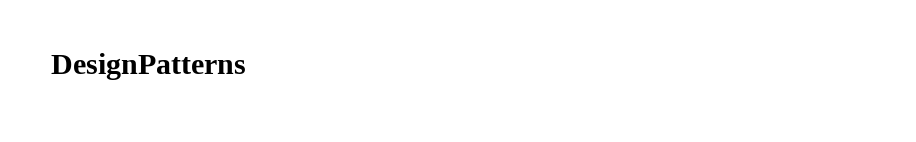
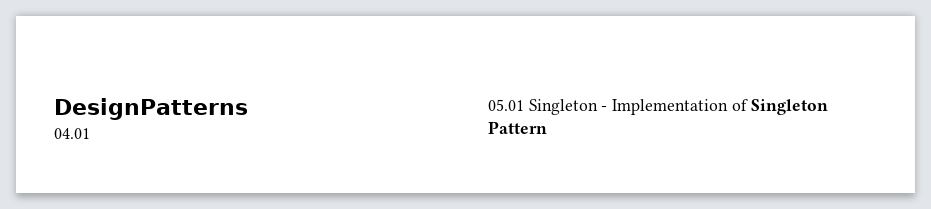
+ 04.01
+ 05.01 Singleton - Implementation of Singleton Pattern

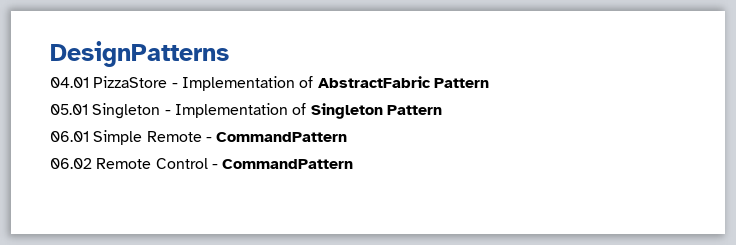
- 04.01
+ 04.01 PizzaStore - Implementation of AbstractFabric Pattern
+ 06.01 Simple Remote - CommandPattern
+ 06.02 Remote Control - CommandPattern

